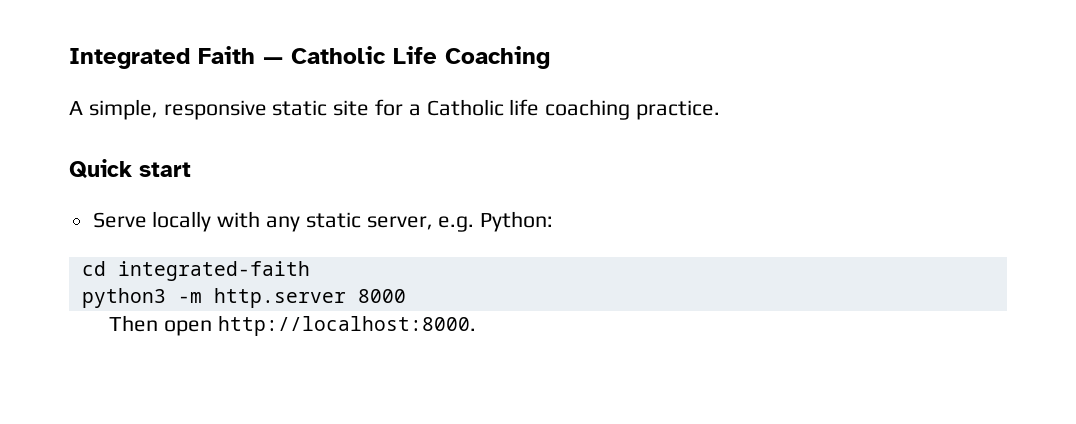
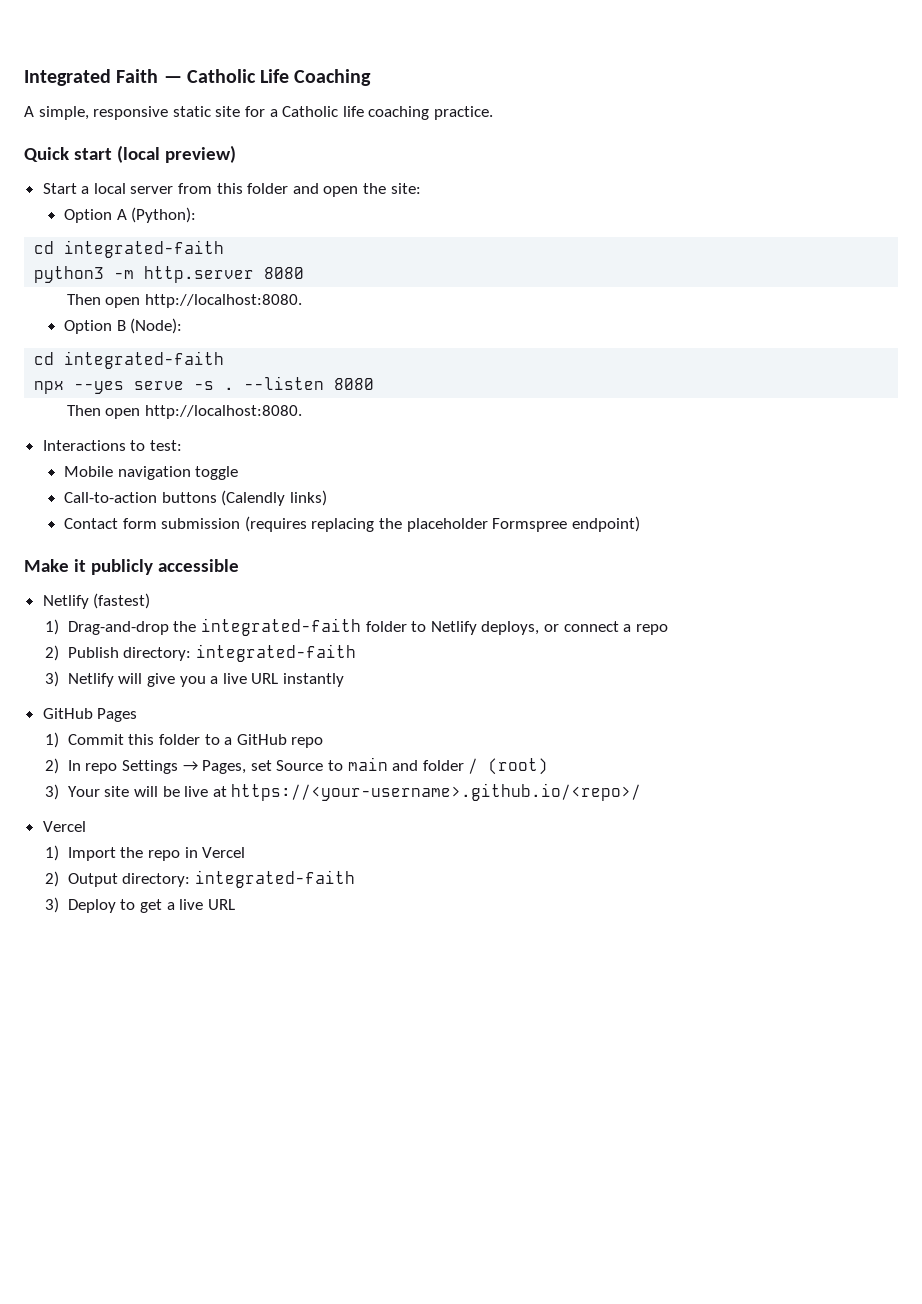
- Quick start
- Serve locally with any static server, e.g. Python:
+ Quick start (local preview)
+ Start a local server from this folder and open the site:
+ Option A (Python):
- python3 -m http.server 8000
- Then open http://localhost:8000.
+ python3 -m http.server 8080
+ Then open http://localhost:8080.
+ Option B (Node):
+ cd integrated-faith
+ npx --yes serve -s . --listen 8080
+ Then open http://localhost:8080.
+ Interactions to test:
+ Mobile navigation toggle
+ Call-to-action buttons (Calendly links)
+ Contact form submission (requires replacing the placeholder Formspree endpoint)
+ Make it publicly accessible
+ Netlify (fastest)
+ 1) Drag-and-drop the integrated-faith folder to Netlify deploys, or connect a repo
+ 2) Publish directory: integrated-faith
+ 3) Netlify will give you a live URL instantly
+ GitHub Pages
+ 1) Commit this folder to a GitHub repo
+ 2) In repo Settings → Pages, set Source to main and folder / (root)
+ 3) Your site will be live at https://<your-username>.github.io/<repo>/
+ Vercel
+ 1) Import the repo in Vercel
+ 2) Output directory: integrated-faith
+ 3) Deploy to get a live URL

